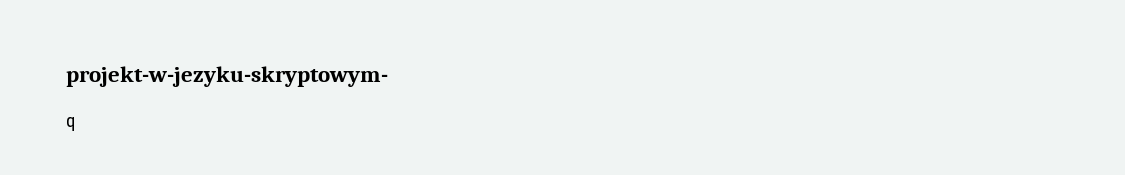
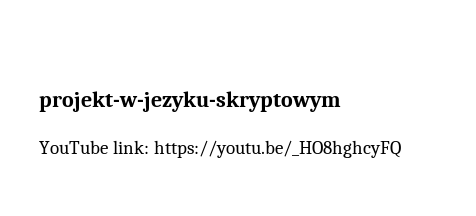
- projekt-w-jezyku-skryptowym-
- q
+ projekt-w-jezyku-skryptowym
+ YouTube link: https://youtu.be/_HO8hghcyFQ

